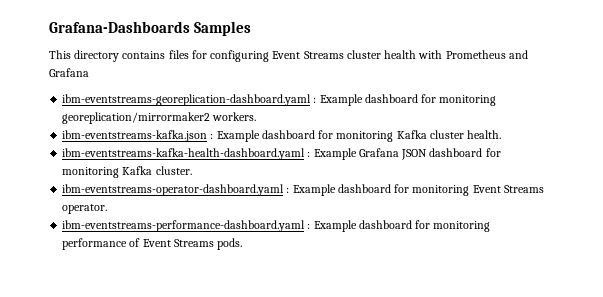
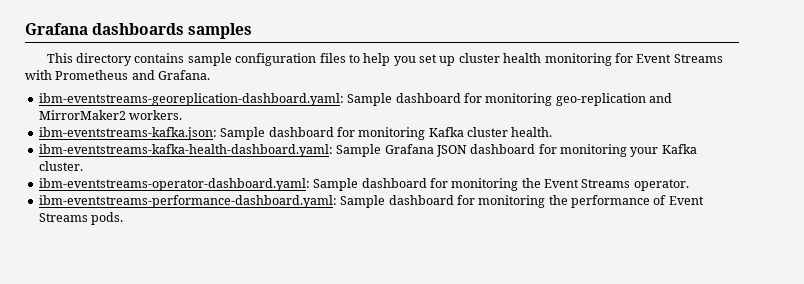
- Grafana-Dashboards Samples
+ Grafana dashboards samples
- This directory contains files for configuring Event Streams cluster health with Prometheus and Grafana
- ibm-eventstreams-georeplication-dashboard.yaml : Example dashboard for monitoring georeplication/mirrormaker2 workers.
- ibm-eventstreams-kafka.json : Example dashboard for monitoring Kafka cluster health.
+ This directory contains sample configuration files to help you set up cluster health monitoring for Event Streams with Prometheus and Grafana.
+ ibm-eventstreams-georeplication-dashboard.yaml: Sample dashboard for monitoring geo-replication and MirrorMaker2 workers.
+ ibm-eventstreams-kafka.json: Sample dashboard for monitoring Kafka cluster health.
- ibm-eventstreams-kafka-health-dashboard.yaml : Example Grafana JSON dashboard for monitoring Kafka cluster.
+ ibm-eventstreams-kafka-health-dashboard.yaml: Sample Grafana JSON dashboard for monitoring your Kafka cluster.
- ibm-eventstreams-operator-dashboard.yaml : Example dashboard for monitoring Event Streams operator.
+ ibm-eventstreams-operator-dashboard.yaml: Sample dashboard for monitoring the Event Streams operator.
- ibm-eventstreams-performance-dashboard.yaml : Example dashboard for monitoring performance of Event Streams pods.
+ ibm-eventstreams-performance-dashboard.yaml: Sample dashboard for monitoring the performance of Event Streams pods.

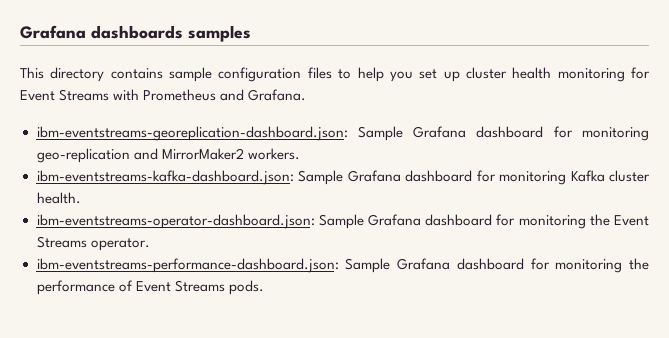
- ibm-eventstreams-georeplication-dashboard.yaml: Sample dashboard for monitoring geo-replication and MirrorMaker2 workers.
+ ibm-eventstreams-georeplication-dashboard.json: Sample Grafana dashboard for monitoring geo-replication and MirrorMaker2 workers.
- ibm-eventstreams-kafka.json: Sample dashboard for monitoring Kafka cluster health.
+ ibm-eventstreams-kafka-dashboard.json: Sample Grafana dashboard for monitoring Kafka cluster health.
- ibm-eventstreams-kafka-health-dashboard.yaml: Sample Grafana JSON dashboard for monitoring your Kafka cluster.
- ibm-eventstreams-operator-dashboard.yaml: Sample dashboard for monitoring the Event Streams operator.
+ ibm-eventstreams-operator-dashboard.json: Sample Grafana dashboard for monitoring the Event Streams operator.
- ibm-eventstreams-performance-dashboard.yaml: Sample dashboard for monitoring the performance of Event Streams pods.
+ ibm-eventstreams-performance-dashboard.json: Sample Grafana dashboard for monitoring the performance of Event Streams pods.

